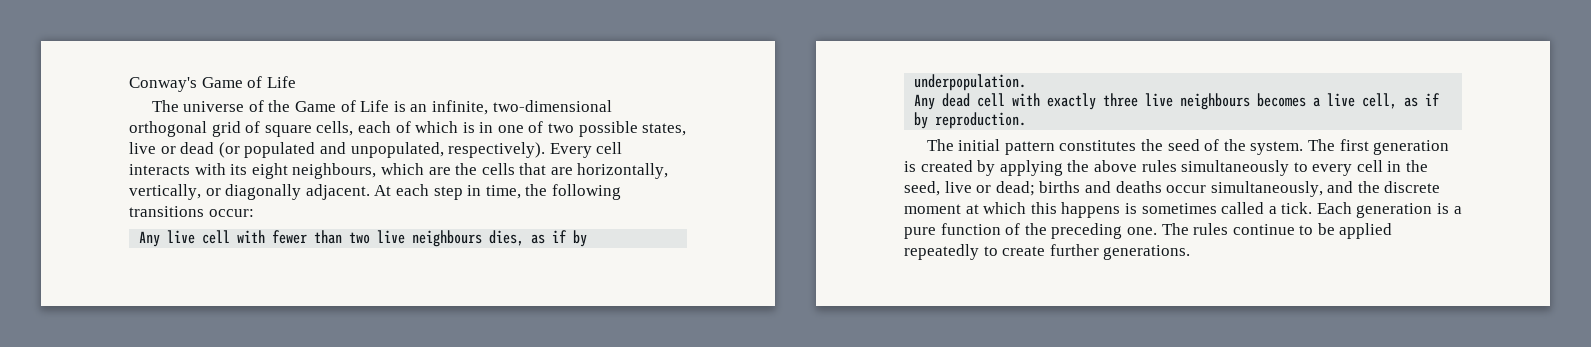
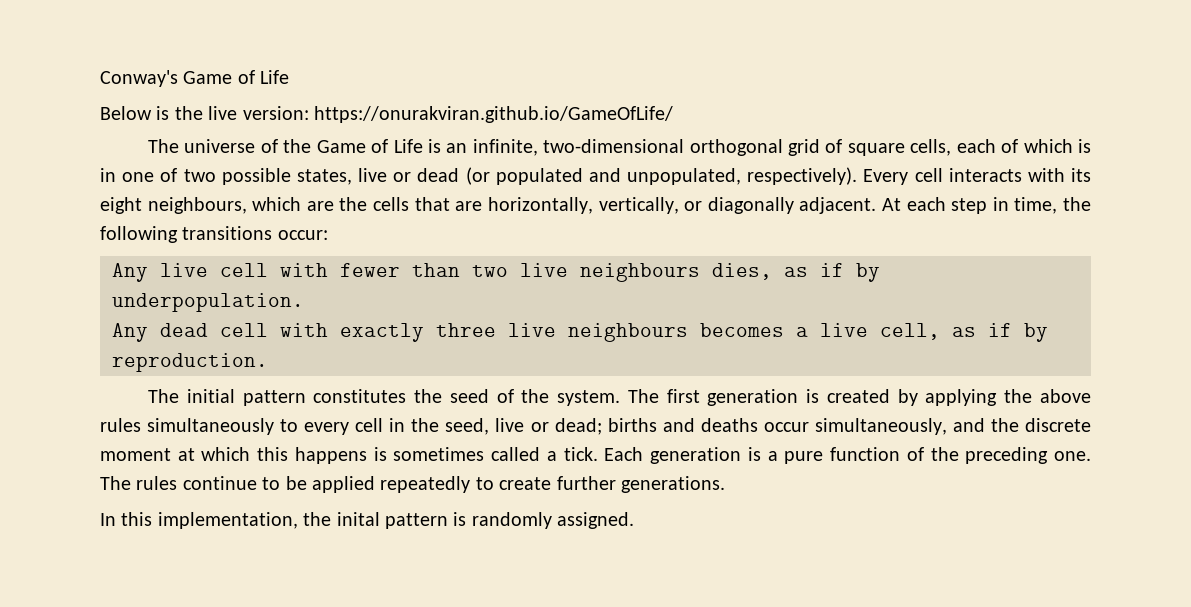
+ Below is the live version: https://onurakviran.github.io/GameOfLife/
+ In this implementation, the inital pattern is randomly assigned.

